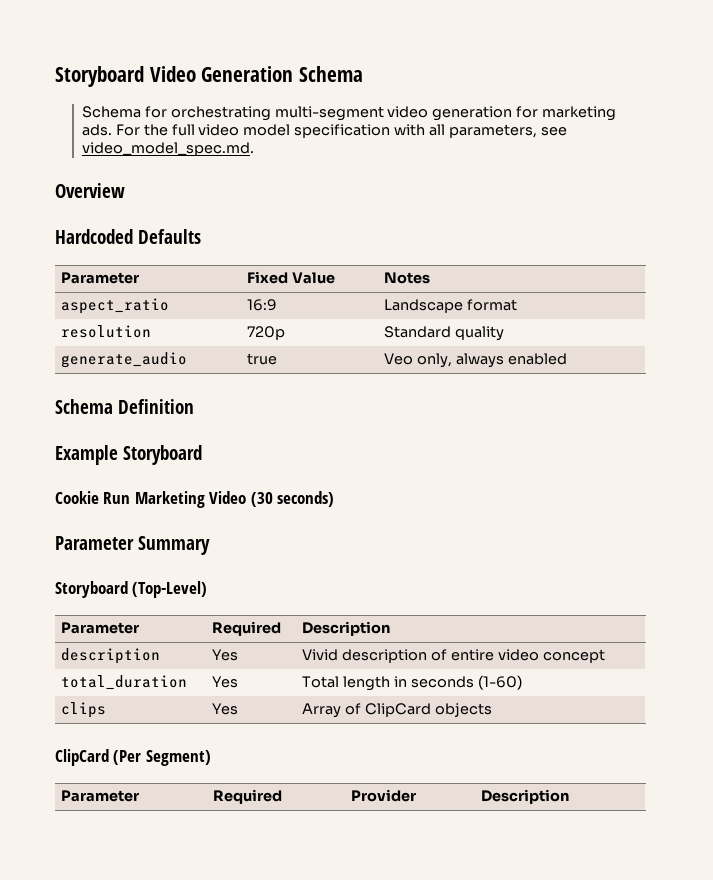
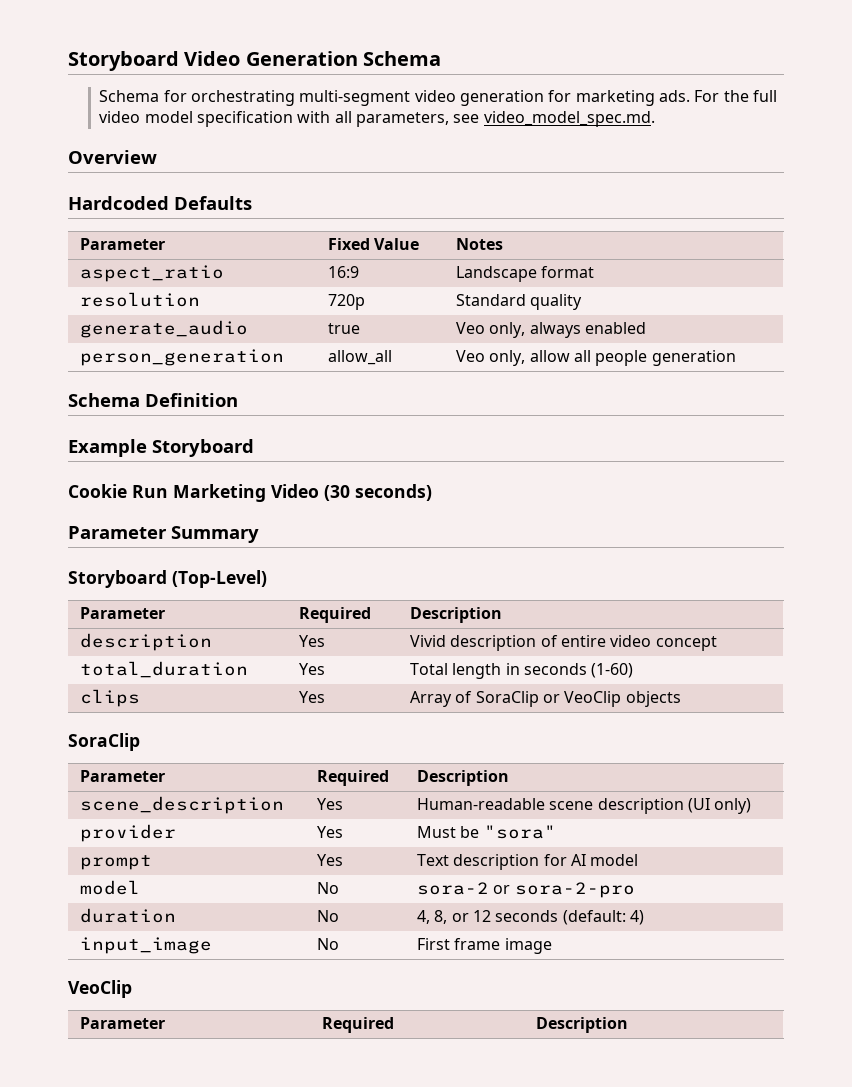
+ person_generation | allow_all | Veo only, allow all people generation
- clips | Yes | Array of ClipCard objects
- ClipCard (Per Segment)
- Parameter | Required | Provider | Description
+ clips | Yes | Array of SoraClip or VeoClip objects
+ SoraClip
+ Parameter | Required | Description
+ scene_description | Yes | Human-readable scene description (UI only)
+ provider | Yes | Must be "sora"
+ prompt | Yes | Text description for AI model
+ model | No | sora-2 or sora-2-pro
+ duration | No | 4, 8, or 12 seconds (default: 4)
+ input_image | No | First frame image
+ VeoClip
+ Parameter | Required | Description

